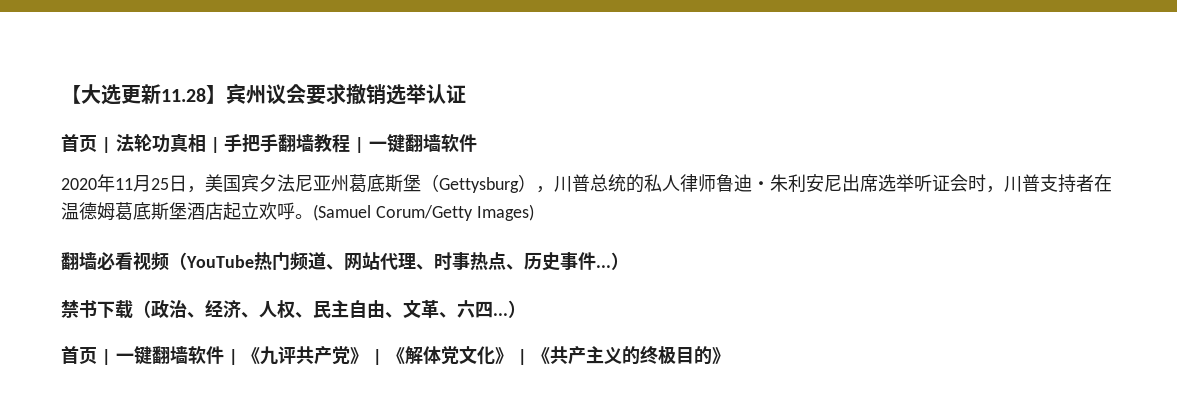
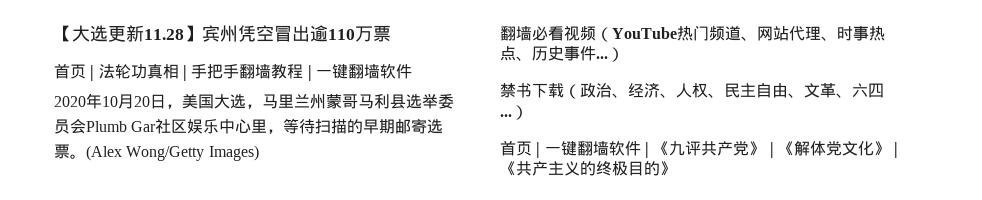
- 【大选更新11.28】宾州议会要求撤销选举认证
+ 【大选更新11.28】宾州凭空冒出逾110万票
- 2020年11月25日，美国宾夕法尼亚州葛底斯堡（Gettysburg），川普总统的私人律师鲁迪・朱利安尼出席选举听证会时，川普支持者在温德姆葛底斯堡酒店起立欢呼。(Samuel Corum/Getty Images)
+ 2020年10月20日，美国大选，马里兰州蒙哥马利县选举委员会Plumb Gar社区娱乐中心里，等待扫描的早期邮寄选票。(Alex Wong/Getty Images)

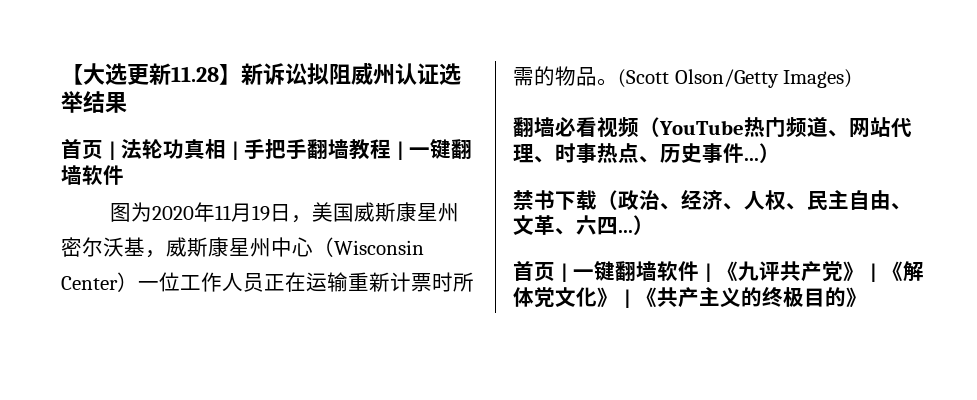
- 【大选更新11.28】宾州凭空冒出逾110万票
+ 【大选更新11.28】新诉讼拟阻威州认证选举结果
- 2020年10月20日，美国大选，马里兰州蒙哥马利县选举委员会Plumb Gar社区娱乐中心里，等待扫描的早期邮寄选票。(Alex Wong/Getty Images)
+ 图为2020年11月19日，美国威斯康星州密尔沃基，威斯康星州中心（Wisconsin Center）一位工作人员正在运输重新计票时所需的物品。(Scott Olson/Getty Images)

